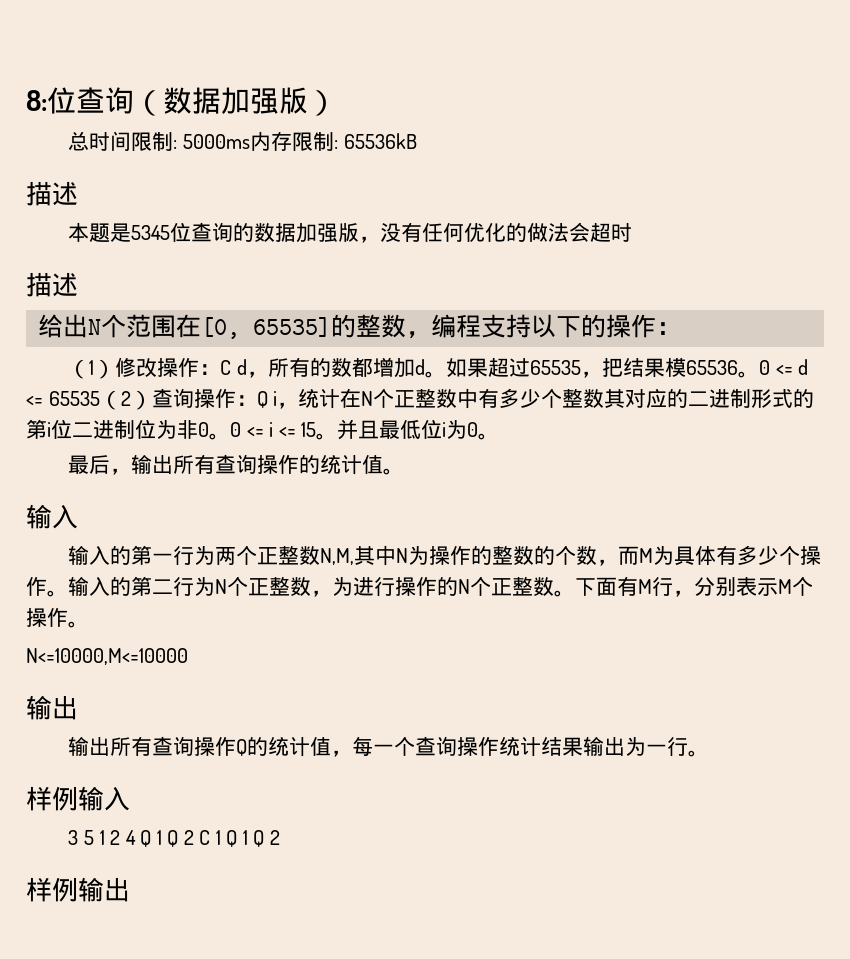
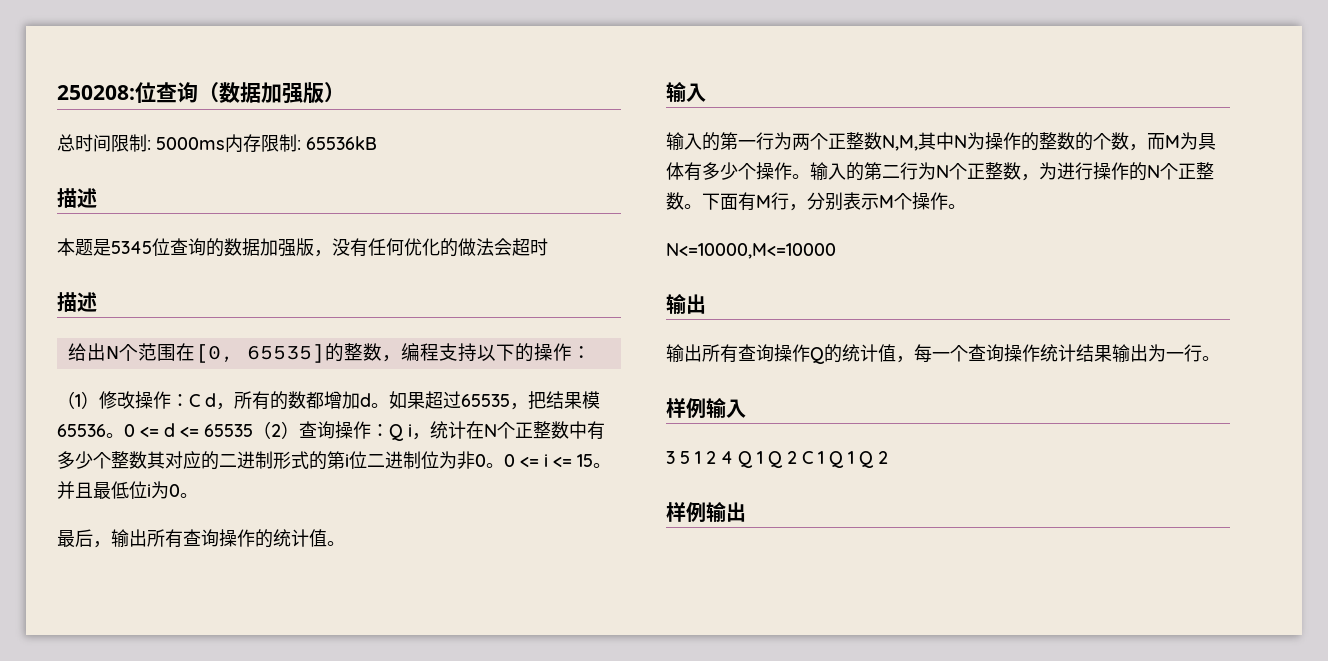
- 8:位查询（数据加强版）
+ 250208:位查询（数据加强版）

